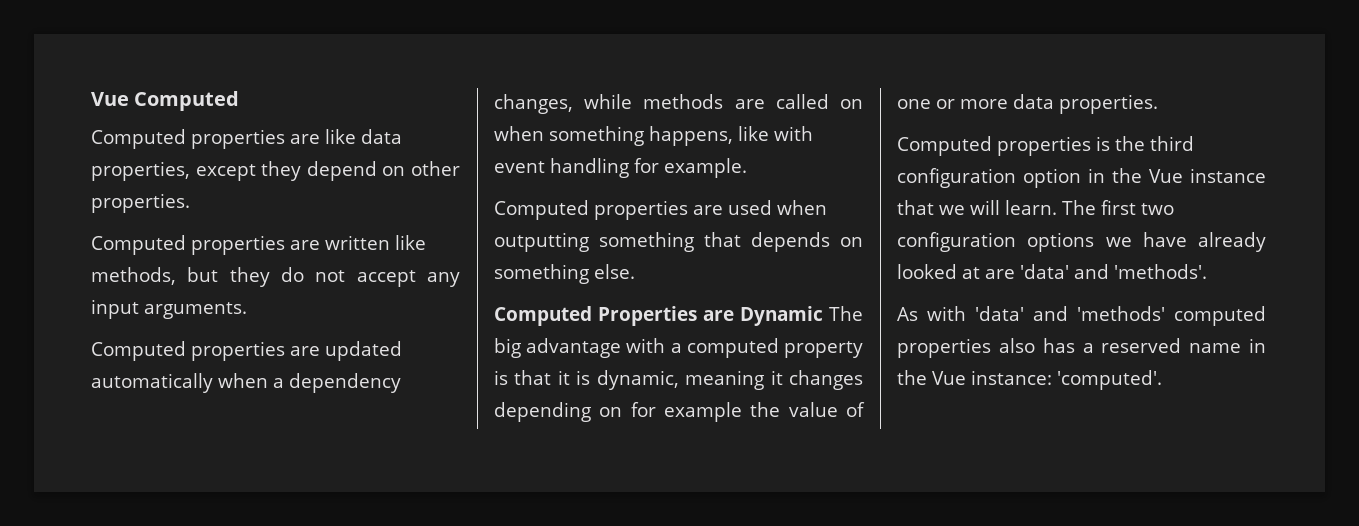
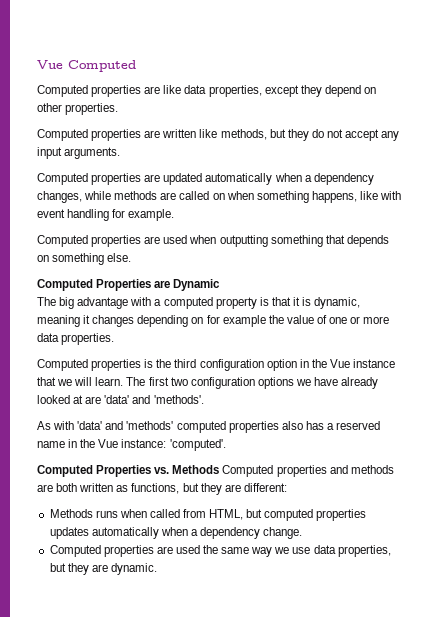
- Computed Properties are Dynamic The big advantage with a computed property is that it is dynamic, meaning it changes depending on for example the value of one or more data properties.
+ Computed Properties are Dynamic
+ The big advantage with a computed property is that it is dynamic, meaning it changes depending on for example the value of one or more data properties.
+ Computed Properties vs. Methods Computed properties and methods are both written as functions, but they are different:
+ Methods runs when called from HTML, but computed properties updates automatically when a dependency change.
+ Computed properties are used the same way we use data properties, but they are dynamic.

